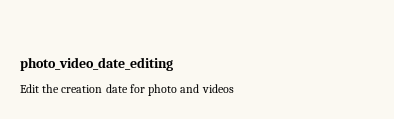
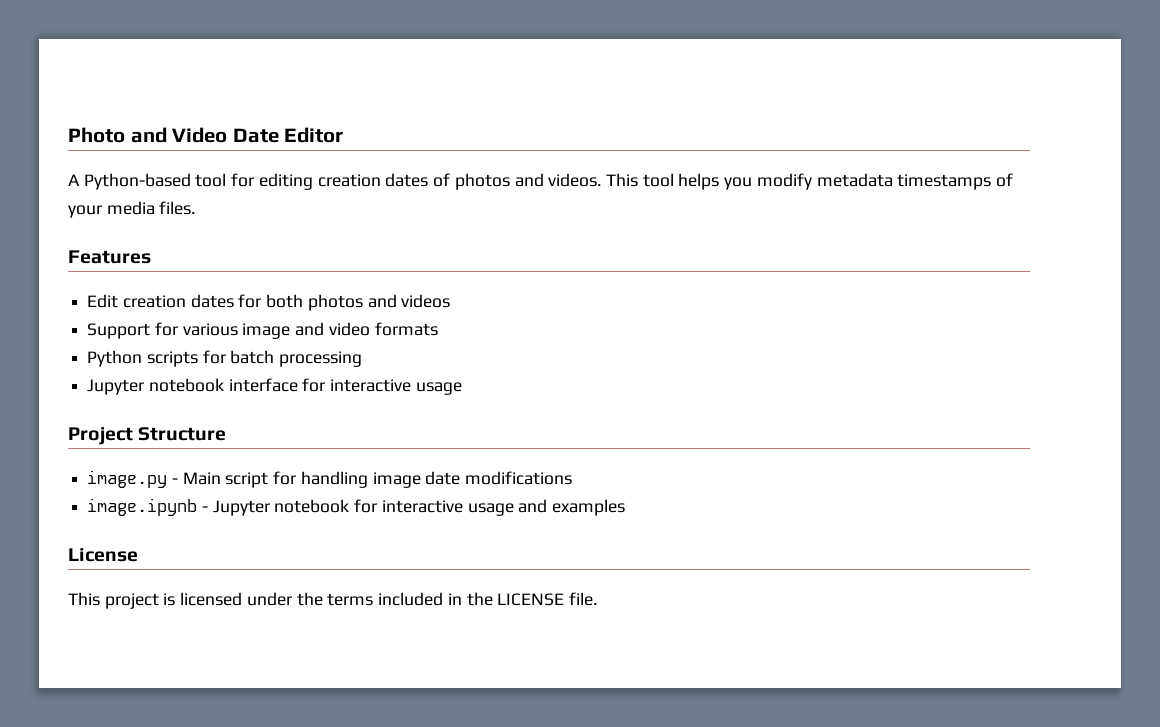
- photo_video_date_editing
- Edit the creation date for photo and videos
+ Photo and Video Date Editor
+ A Python-based tool for editing creation dates of photos and videos. This tool helps you modify metadata timestamps of your media files.
+ Features
+ Edit creation dates for both photos and videos
+ Support for various image and video formats
+ Python scripts for batch processing
+ Jupyter notebook interface for interactive usage
+ Project Structure
+ image.py - Main script for handling image date modifications
+ image.ipynb - Jupyter notebook for interactive usage and examples
+ License
+ This project is licensed under the terms included in the LICENSE file.

